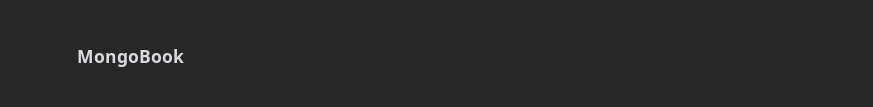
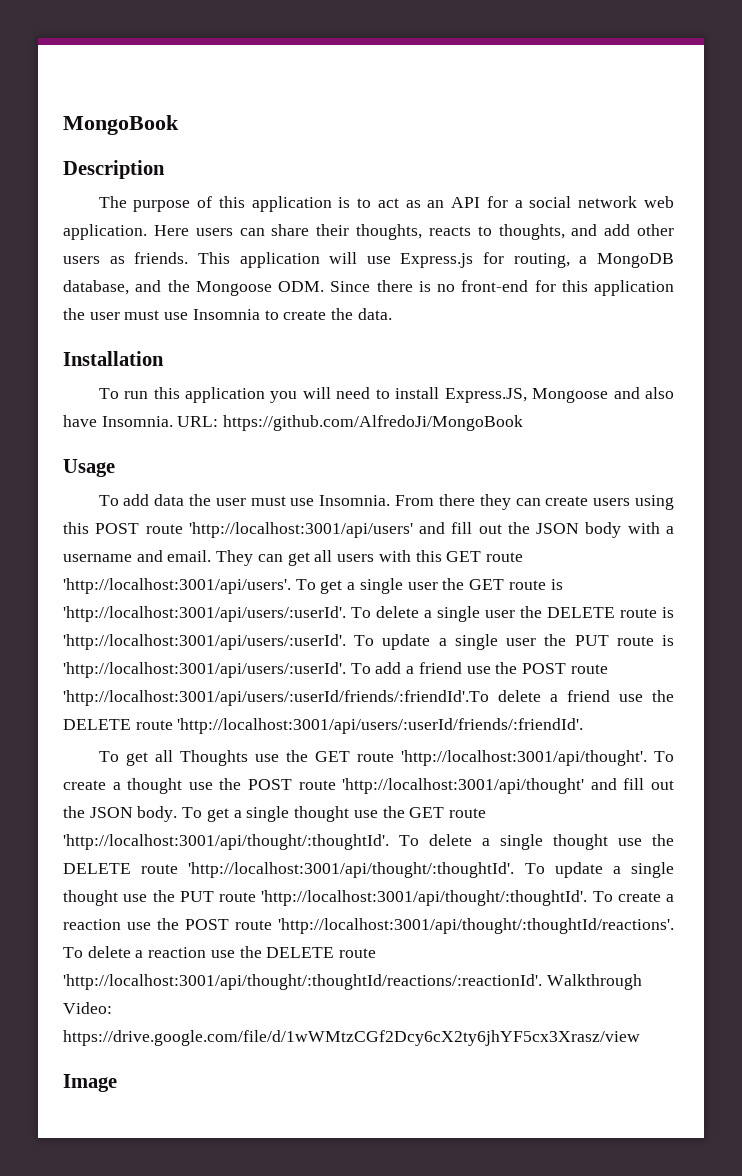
+ Description
+ The purpose of this application is to act as an API for a social network web application. Here users can share their thoughts, reacts to thoughts, and add other users as friends. This application will use Express.js for routing, a MongoDB database, and the Mongoose ODM. Since there is no front-end for this application the user must use Insomnia to create the data.
+ Installation
+ To run this application you will need to install Express.JS, Mongoose and also have Insomnia. URL: https://github.com/AlfredoJi/MongoBook
+ Usage
+ To add data the user must use Insomnia. From there they can create users using this POST route 'http://localhost:3001/api/users' and fill out the JSON body with a username and email. They can get all users with this GET route 'http://localhost:3001/api/users'. To get a single user the GET route is 'http://localhost:3001/api/users/:userId'. To delete a single user the DELETE route is 'http://localhost:3001/api/users/:userId'. To update a single user the PUT route is 'http://localhost:3001/api/users/:userId'. To add a friend use the POST route 'http://localhost:3001/api/users/:userId/friends/:friendId'.To delete a friend use the DELETE route 'http://localhost:3001/api/users/:userId/friends/:friendId'.
+ To get all Thoughts use the GET route 'http://localhost:3001/api/thought'. To create a thought use the POST route 'http://localhost:3001/api/thought' and fill out the JSON body. To get a single thought use the GET route 'http://localhost:3001/api/thought/:thoughtId'. To delete a single thought use the DELETE route 'http://localhost:3001/api/thought/:thoughtId'. To update a single thought use the PUT route 'http://localhost:3001/api/thought/:thoughtId'. To create a reaction use the POST route 'http://localhost:3001/api/thought/:thoughtId/reactions'. To delete a reaction use the DELETE route 'http://localhost:3001/api/thought/:thoughtId/reactions/:reactionId'. Walkthrough Video: https://drive.google.com/file/d/1wWMtzCGf2Dcy6cX2ty6jhYF5cx3Xrasz/view
+ Image

